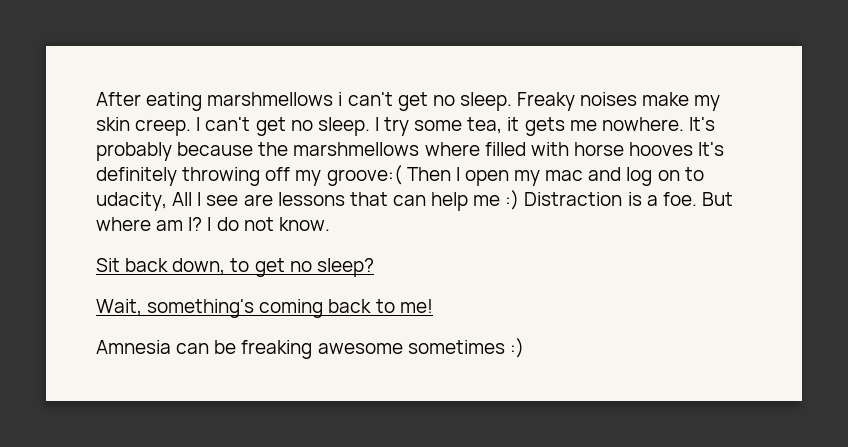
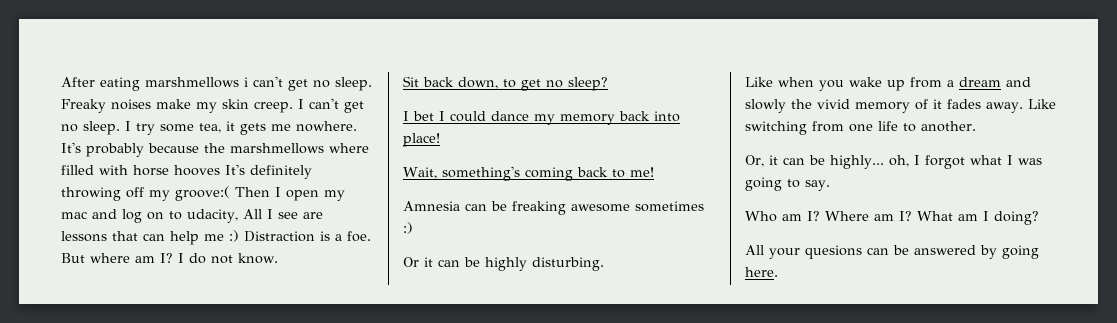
+ I bet I could dance my memory back into place!
+ Or it can be highly disturbing.
+ Like when you wake up from a dream and slowly the vivid memory of it fades away. Like switching from one life to another.
+ Or, it can be highly... oh, I forgot what I was going to say.
+ Who am I? Where am I? What am I doing?
+ All your quesions can be answered by going here.

